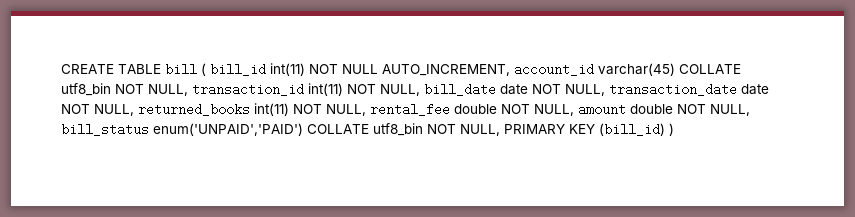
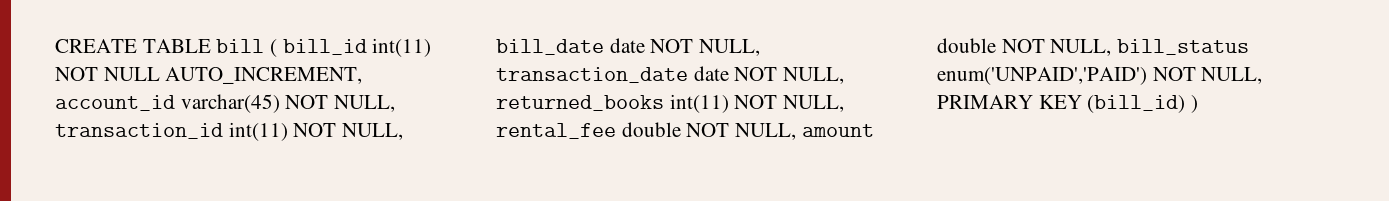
- CREATE TABLE bill ( bill_id int(11) NOT NULL AUTO_INCREMENT, account_id varchar(45) COLLATE utf8_bin NOT NULL, transaction_id int(11) NOT NULL, bill_date date NOT NULL, transaction_date date NOT NULL, returned_books int(11) NOT NULL, rental_fee double NOT NULL, amount double NOT NULL, bill_status enum('UNPAID','PAID') COLLATE utf8_bin NOT NULL, PRIMARY KEY (bill_id) )
+ CREATE TABLE bill ( bill_id int(11) NOT NULL AUTO_INCREMENT, account_id varchar(45) NOT NULL, transaction_id int(11) NOT NULL, bill_date date NOT NULL, transaction_date date NOT NULL, returned_books int(11) NOT NULL, rental_fee double NOT NULL, amount double NOT NULL, bill_status enum('UNPAID','PAID') NOT NULL, PRIMARY KEY (bill_id) )

